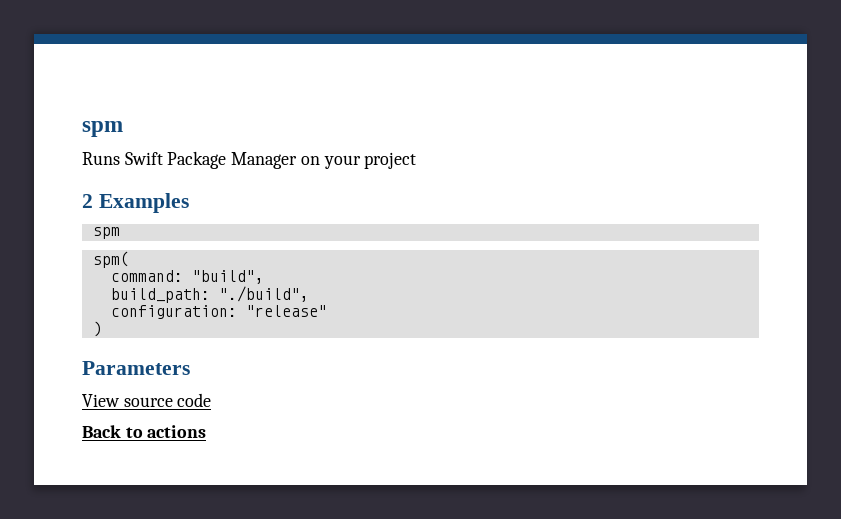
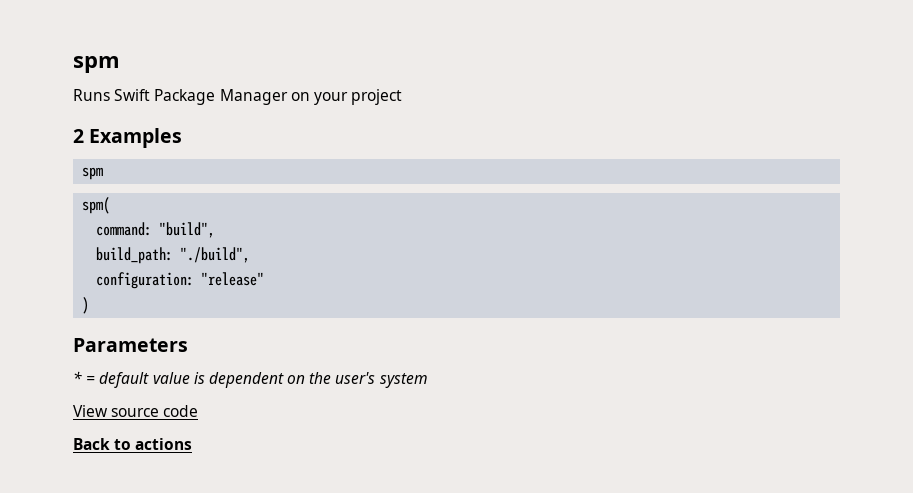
+ * = default value is dependent on the user's system

